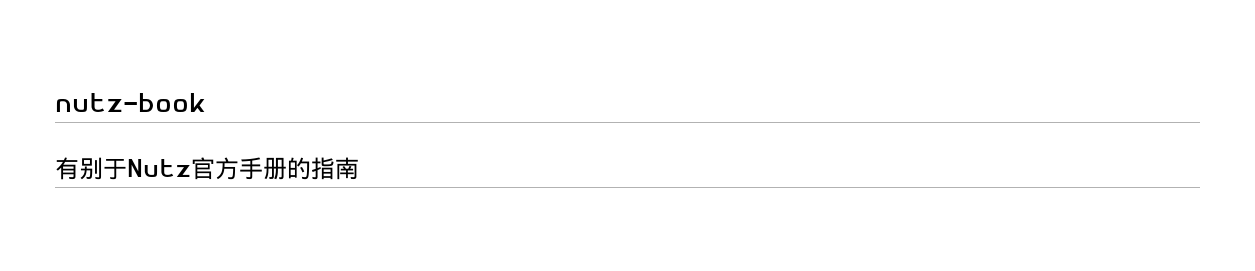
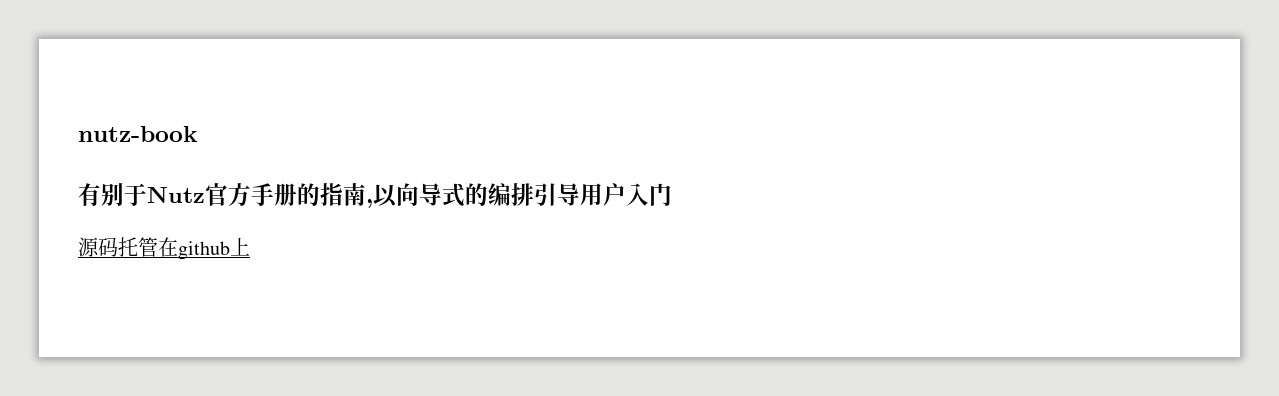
- 有别于Nutz官方手册的指南
+ 有别于Nutz官方手册的指南,以向导式的编排引导用户入门
+ 源码托管在github上

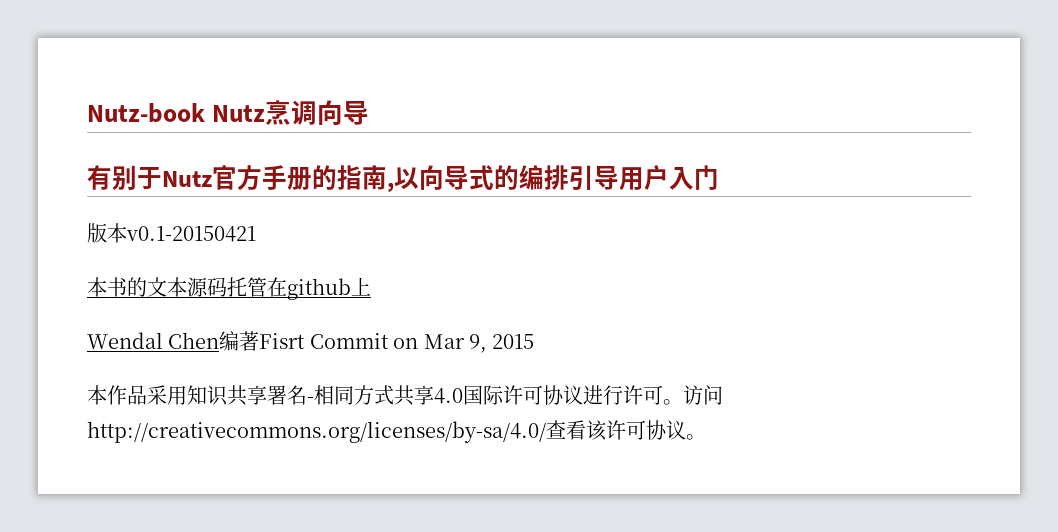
- nutz-book
+ Nutz-book Nutz烹调向导
- 源码托管在github上
+ 版本v0.1-20150421
+ 本书的文本源码托管在github上
+ Wendal Chen编著Fisrt Commit on Mar 9, 2015
+ 本作品采用知识共享署名-相同方式共享4.0国际许可协议进行许可。访问http://creativecommons.org/licenses/by-sa/4.0/查看该许可协议。

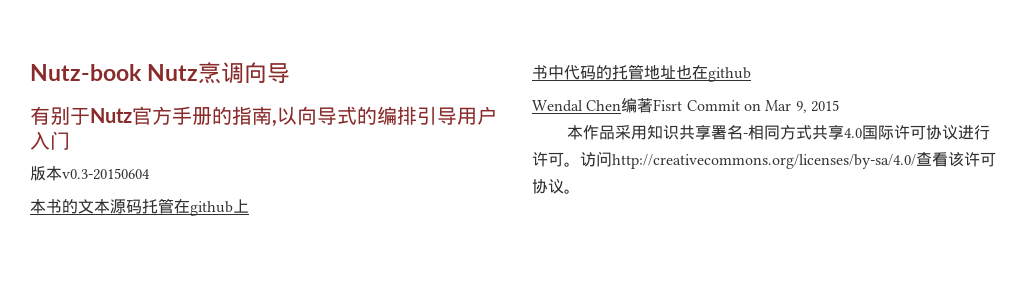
- 版本v0.1-20150421
+ 版本v0.3-20150604
+ 书中代码的托管地址也在github

